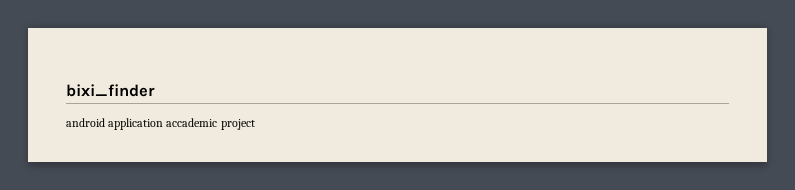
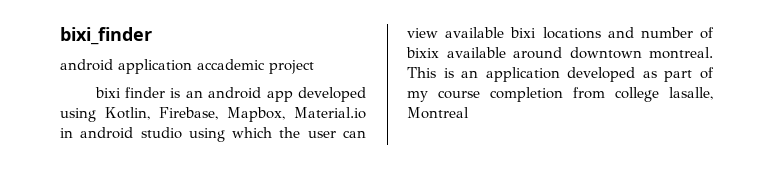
+ bixi finder is an android app developed using Kotlin, Firebase, Mapbox, Material.io in android studio using which the user can view available bixi locations and number of bixix available around downtown montreal. This is an application developed as part of my course completion from college lasalle, Montreal

